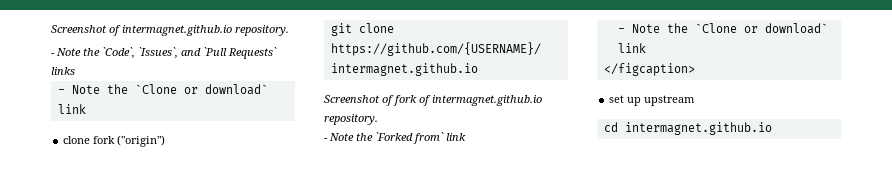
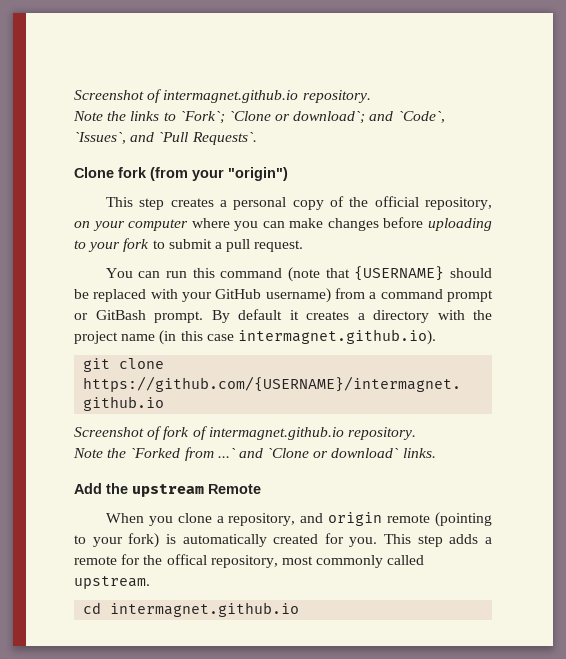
- - Note the `Code`, `Issues`, and `Pull Requests` links
- - Note the `Clone or download` link
- clone fork ("origin")
+ Note the links to `Fork`; `Clone or download`; and `Code`, `Issues`, and `Pull Requests`.
+ Clone fork (from your "origin")
+ This step creates a personal copy of the official repository, on your computer where you can make changes before uploading to your fork to submit a pull request.
+ You can run this command (note that {USERNAME} should be replaced with your GitHub username) from a command prompt or GitBash prompt. By default it creates a directory with the project name (in this case intermagnet.github.io).
- - Note the `Forked from` link
- - Note the `Clone or download` link
- </figcaption>
- set up upstream
+ Note the `Forked from ...` and `Clone or download` links.
+ Add the upstream Remote
+ When you clone a repository, and origin remote (pointing to your fork) is automatically created for you. This step adds a remote for the offical repository, most commonly called upstream.

